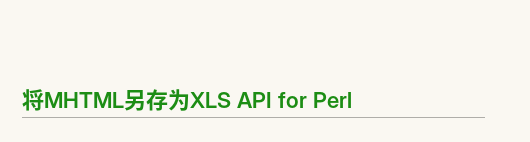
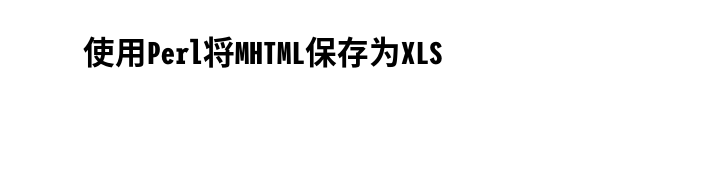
- 将MHTML另存为XLS API for Perl
+ 使用Perl将MHTML保存为XLS

